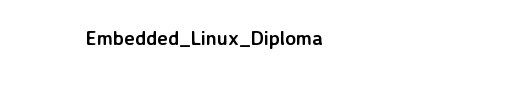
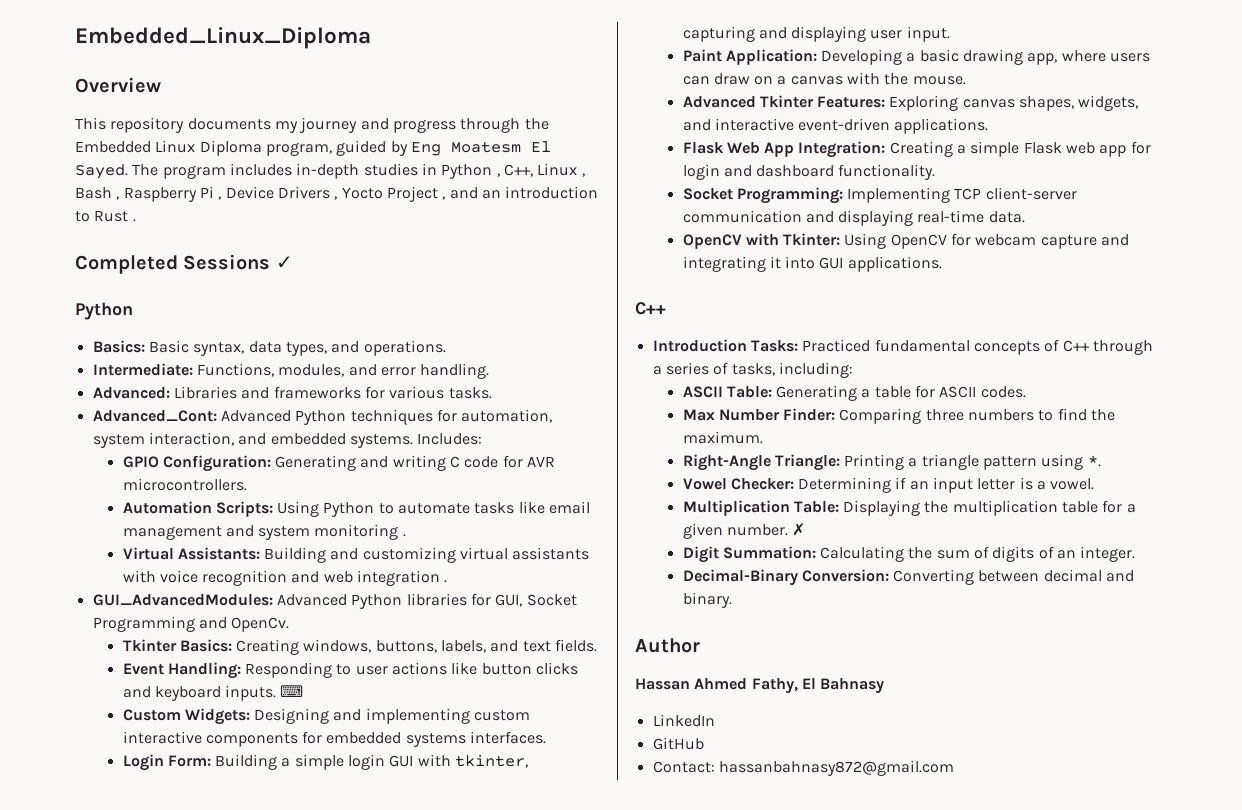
+ Overview
+ This repository documents my journey and progress through the Embedded Linux Diploma program, guided by Eng Moatesm El Sayed. The program includes in-depth studies in Python , C++, Linux , Bash , Raspberry Pi , Device Drivers , Yocto Project , and an introduction to Rust .
+ Completed Sessions ✓
+ Python
+ Basics: Basic syntax, data types, and operations.
+ Intermediate: Functions, modules, and error handling.
+ Advanced: Libraries and frameworks for various tasks.
+ Advanced_Cont: Advanced Python techniques for automation, system interaction, and embedded systems. Includes:
+ GPIO Configuration: Generating and writing C code for AVR microcontrollers.
+ Automation Scripts: Using Python to automate tasks like email management and system monitoring .
+ Virtual Assistants: Building and customizing virtual assistants with voice recognition and web integration .
+ GUI_AdvancedModules: Advanced Python libraries for GUI, Socket Programming and OpenCv.
+ Tkinter Basics: Creating windows, buttons, labels, and text fields.
+ Event Handling: Responding to user actions like button clicks and keyboard inputs. ⌨
+ Custom Widgets: Designing and implementing custom interactive components for embedded systems interfaces.
+ Login Form: Building a simple login GUI with tkinter, capturing and displaying user input.
+ Paint Application: Developing a basic drawing app, where users can draw on a canvas with the mouse.
+ Advanced Tkinter Features: Exploring canvas shapes, widgets, and interactive event-driven applications.
+ Flask Web App Integration: Creating a simple Flask web app for login and dashboard functionality.
+ Socket Programming: Implementing TCP client-server communication and displaying real-time data.
+ OpenCV with Tkinter: Using OpenCV for webcam capture and integrating it into GUI applications.
+ C++
+ Introduction Tasks: Practiced fundamental concepts of C++ through a series of tasks, including:
+ ASCII Table: Generating a table for ASCII codes.
+ Max Number Finder: Comparing three numbers to find the maximum.
+ Right-Angle Triangle: Printing a triangle pattern using *.
+ Vowel Checker: Determining if an input letter is a vowel.
+ Multiplication Table: Displaying the multiplication table for a given number. ✗
+ Digit Summation: Calculating the sum of digits of an integer.
+ Decimal-Binary Conversion: Converting between decimal and binary.
+ Author
+ Hassan Ahmed Fathy, El Bahnasy
+ LinkedIn
+ GitHub
+ Contact: hassanbahnasy872@gmail.com

